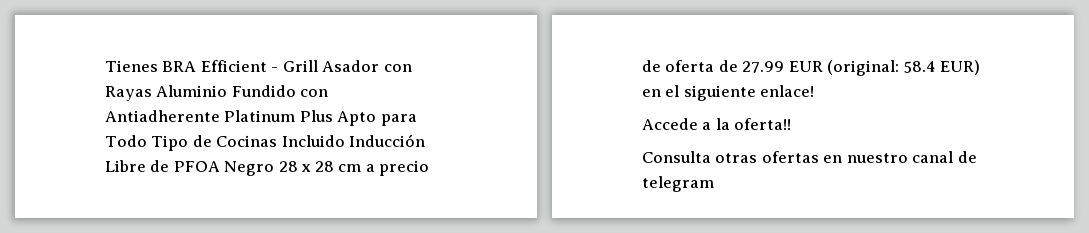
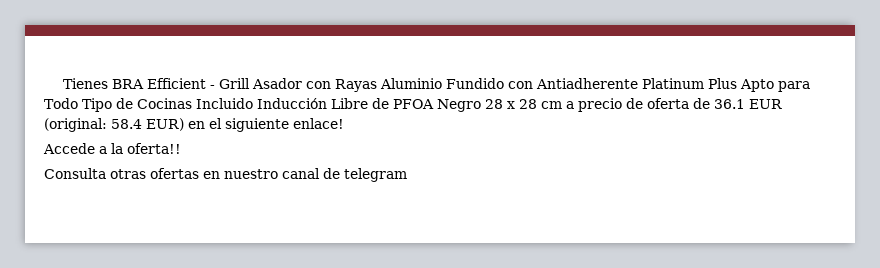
- Tienes BRA Efficient - Grill Asador con Rayas Aluminio Fundido con Antiadherente Platinum Plus Apto para Todo Tipo de Cocinas Incluido Inducción Libre de PFOA Negro 28 x 28 cm a precio de oferta de 27.99 EUR (original: 58.4 EUR) en el siguiente enlace!
+ Tienes BRA Efficient - Grill Asador con Rayas Aluminio Fundido con Antiadherente Platinum Plus Apto para Todo Tipo de Cocinas Incluido Inducción Libre de PFOA Negro 28 x 28 cm a precio de oferta de 36.1 EUR (original: 58.4 EUR) en el siguiente enlace!

